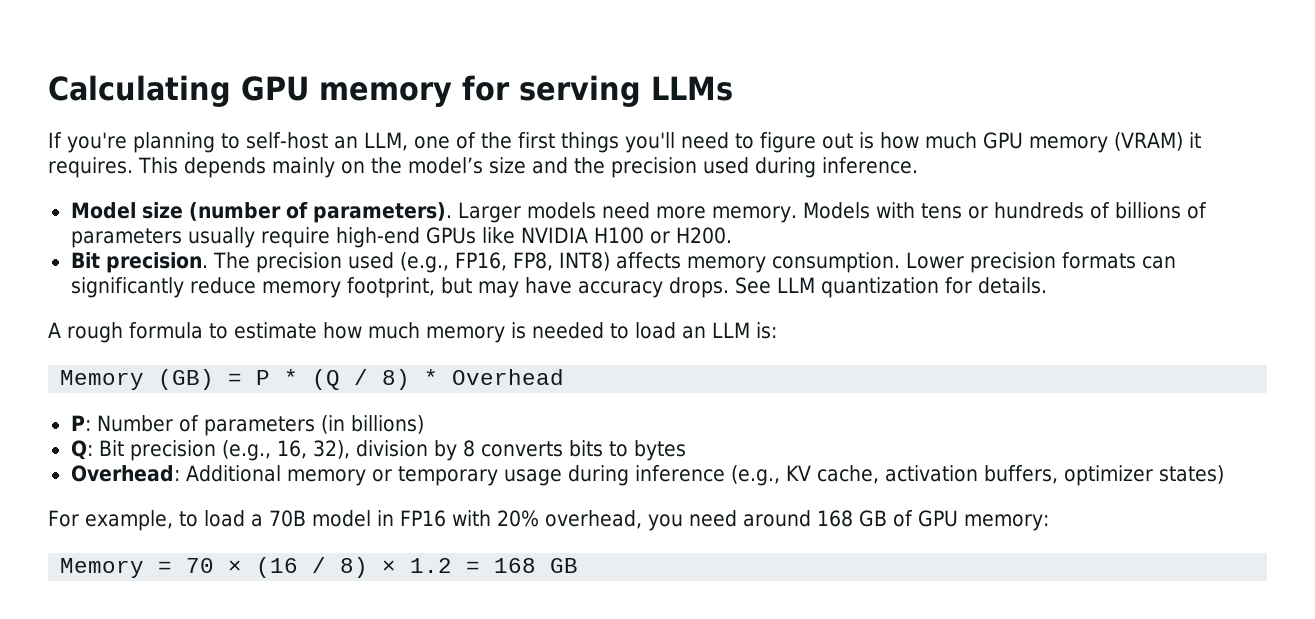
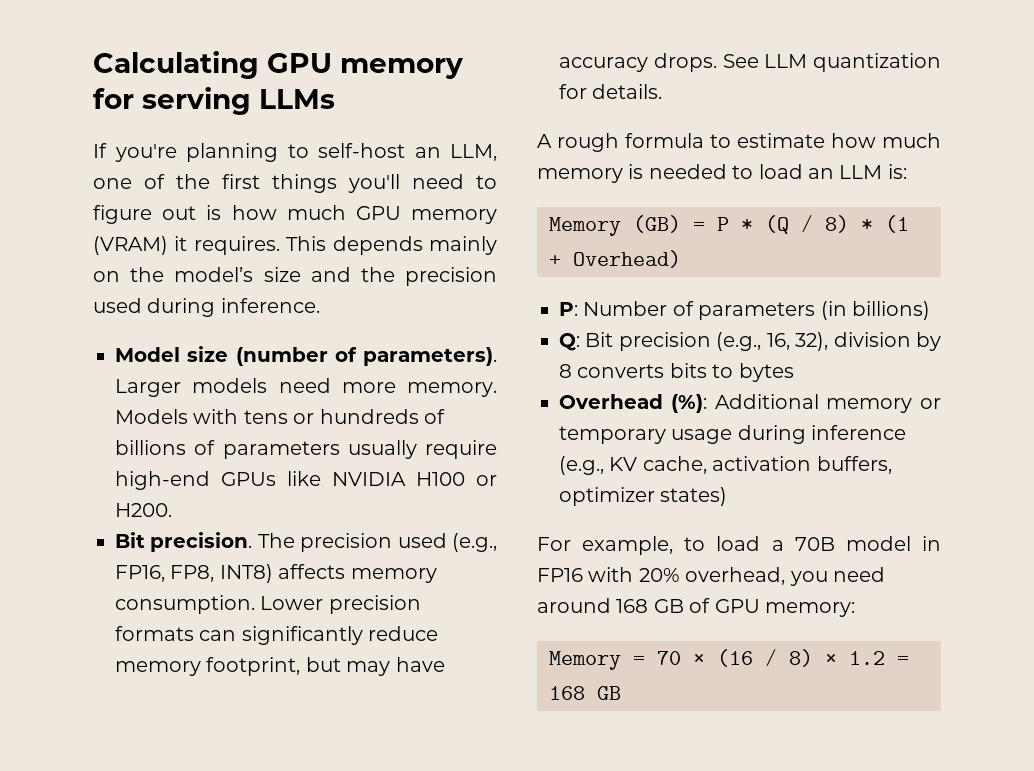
- Memory (GB) = P * (Q / 8) * Overhead
+ Memory (GB) = P * (Q / 8) * (1 + Overhead)
- Overhead: Additional memory or temporary usage during inference (e.g., KV cache, activation buffers, optimizer states)
+ Overhead (%): Additional memory or temporary usage during inference (e.g., KV cache, activation buffers, optimizer states)

